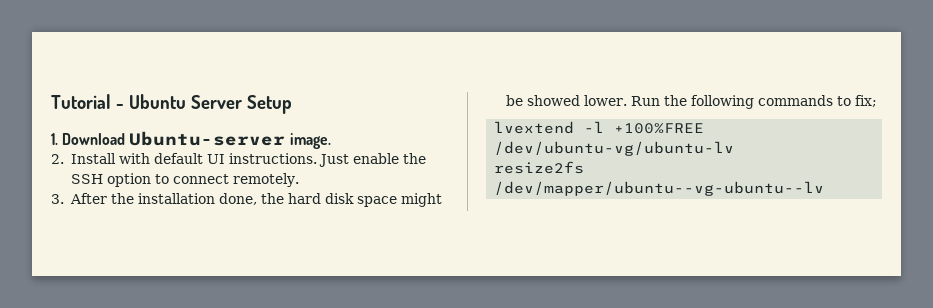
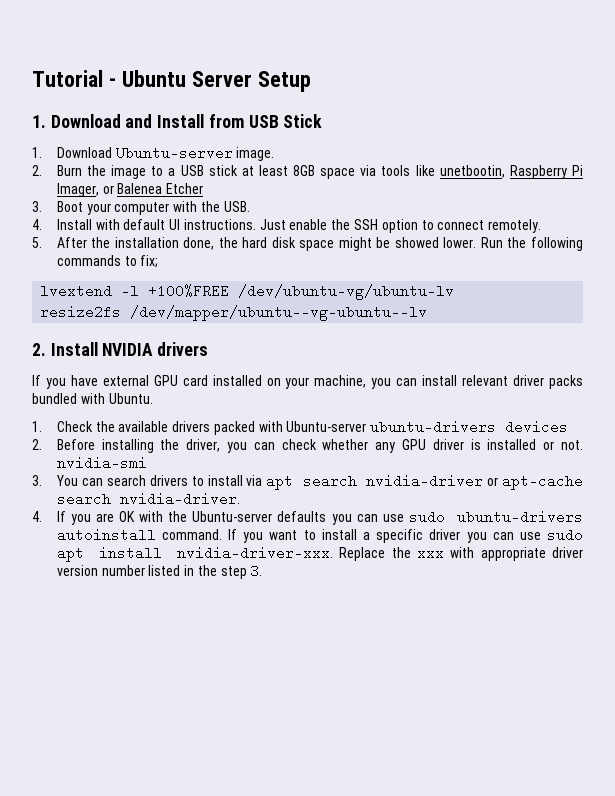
+ 1. Download and Install from USB Stick
  1. Download Ubuntu-server image.
- 2. Install with default UI instructions.
+ 2. Burn the image to a USB stick at least 8GB space via tools like unetbootin, Raspberry Pi Imager, or Balenea Etcher
+ 3. Boot your computer with the USB.
+ 4. Install with default UI instructions.
- 3. After the installation done, the hard disk space might be showed lower.
+ 5. After the installation done, the hard disk space might be showed lower.
+ 2. Install NVIDIA drivers
+ If you have external GPU card installed on your machine, you can install relevant driver packs bundled with Ubuntu.
+ 1. Check the available drivers packed with Ubuntu-server ubuntu-drivers devices
+ 2. Before installing the driver, you can check whether any GPU driver is installed or not. nvidia-smi
+ 3. You can search drivers to install via apt search nvidia-driver or apt-cache search nvidia-driver.
+ 4. If you are OK with the Ubuntu-server defaults you can use sudo ubuntu-drivers autoinstall command. If you want to install a specific driver you can use sudo apt install nvidia-driver-xxx. Replace the xxx with appropriate driver version number listed in the step 3.

